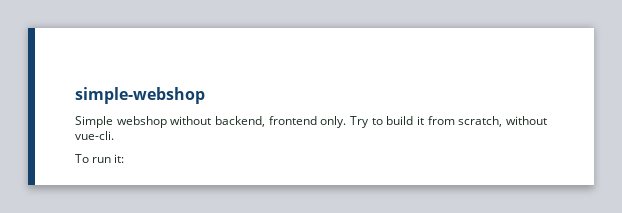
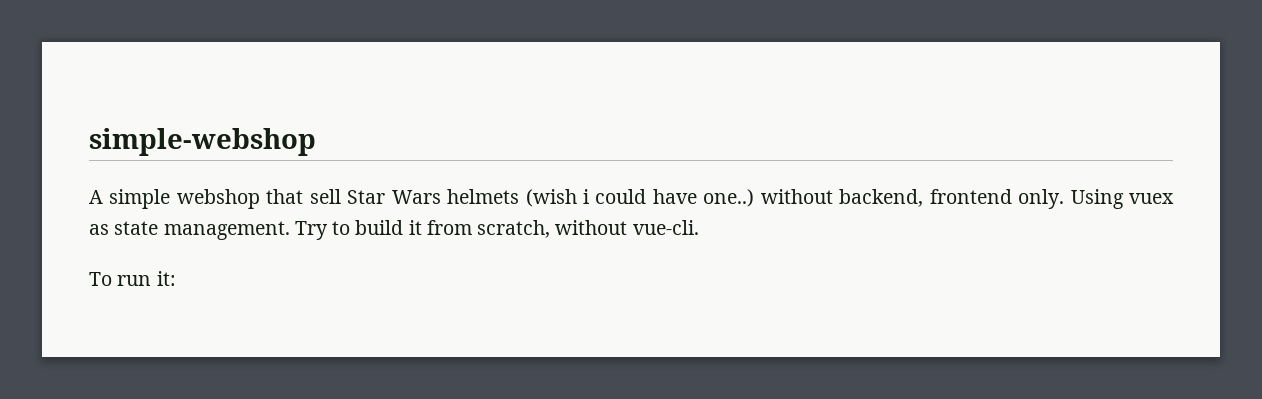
- Simple webshop without backend, frontend only.
+ A simple webshop that sell Star Wars helmets (wish i could have one..) without backend, frontend only. Using vuex as state management.

